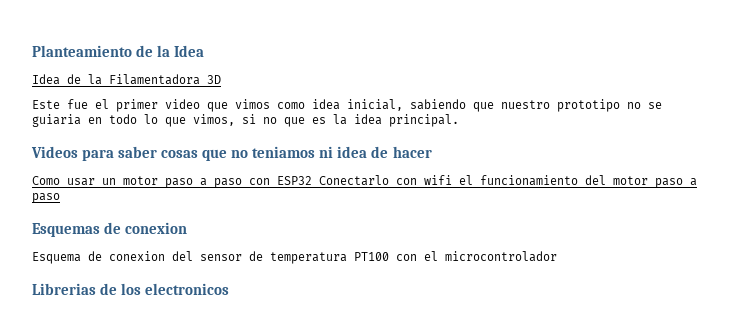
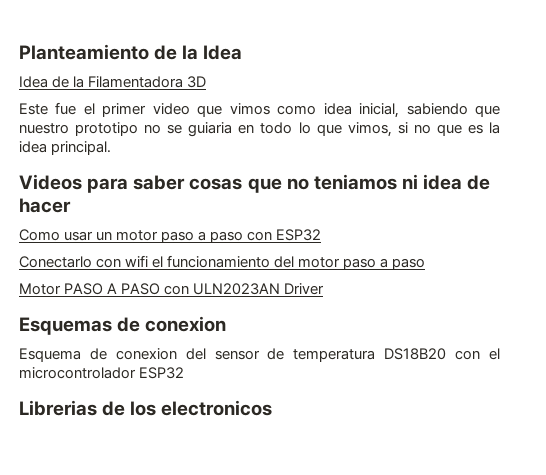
- Como usar un motor paso a paso con ESP32 Conectarlo con wifi el funcionamiento del motor paso a paso
+ Como usar un motor paso a paso con ESP32
+ Conectarlo con wifi el funcionamiento del motor paso a paso
+ Motor PASO A PASO con ULN2023AN Driver
- Esquema de conexion del sensor de temperatura PT100 con el microcontrolador
+ Esquema de conexion del sensor de temperatura DS18B20 con el microcontrolador ESP32

